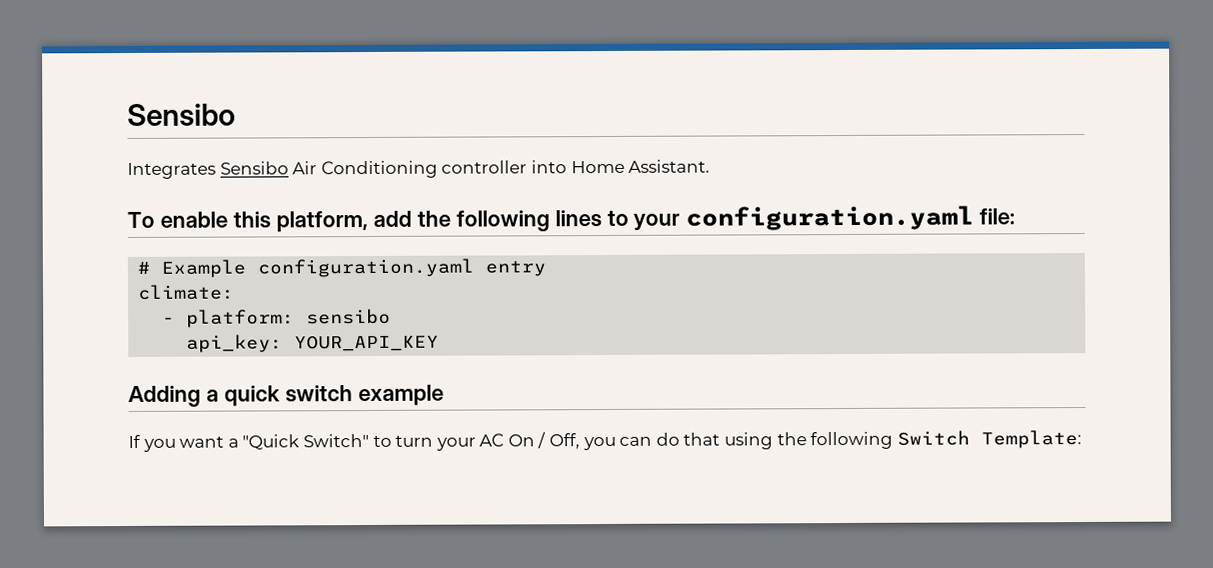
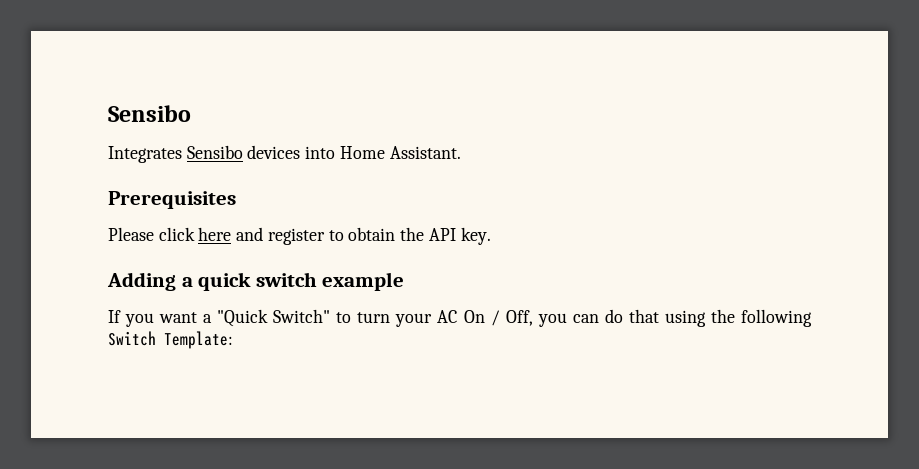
- Integrates Sensibo Air Conditioning controller into Home Assistant.
+ Integrates Sensibo devices into Home Assistant.
- To enable this platform, add the following lines to your configuration.yaml file:
- # Example configuration.yaml entry
- climate:
- - platform: sensibo
- api_key: YOUR_API_KEY
+ Prerequisites
+ Please click here and register to obtain the API key.

